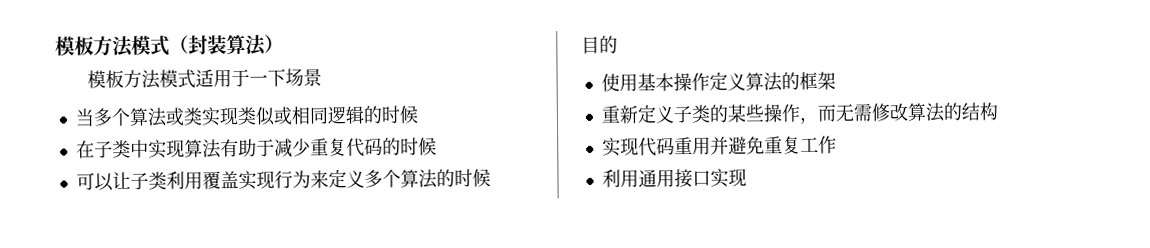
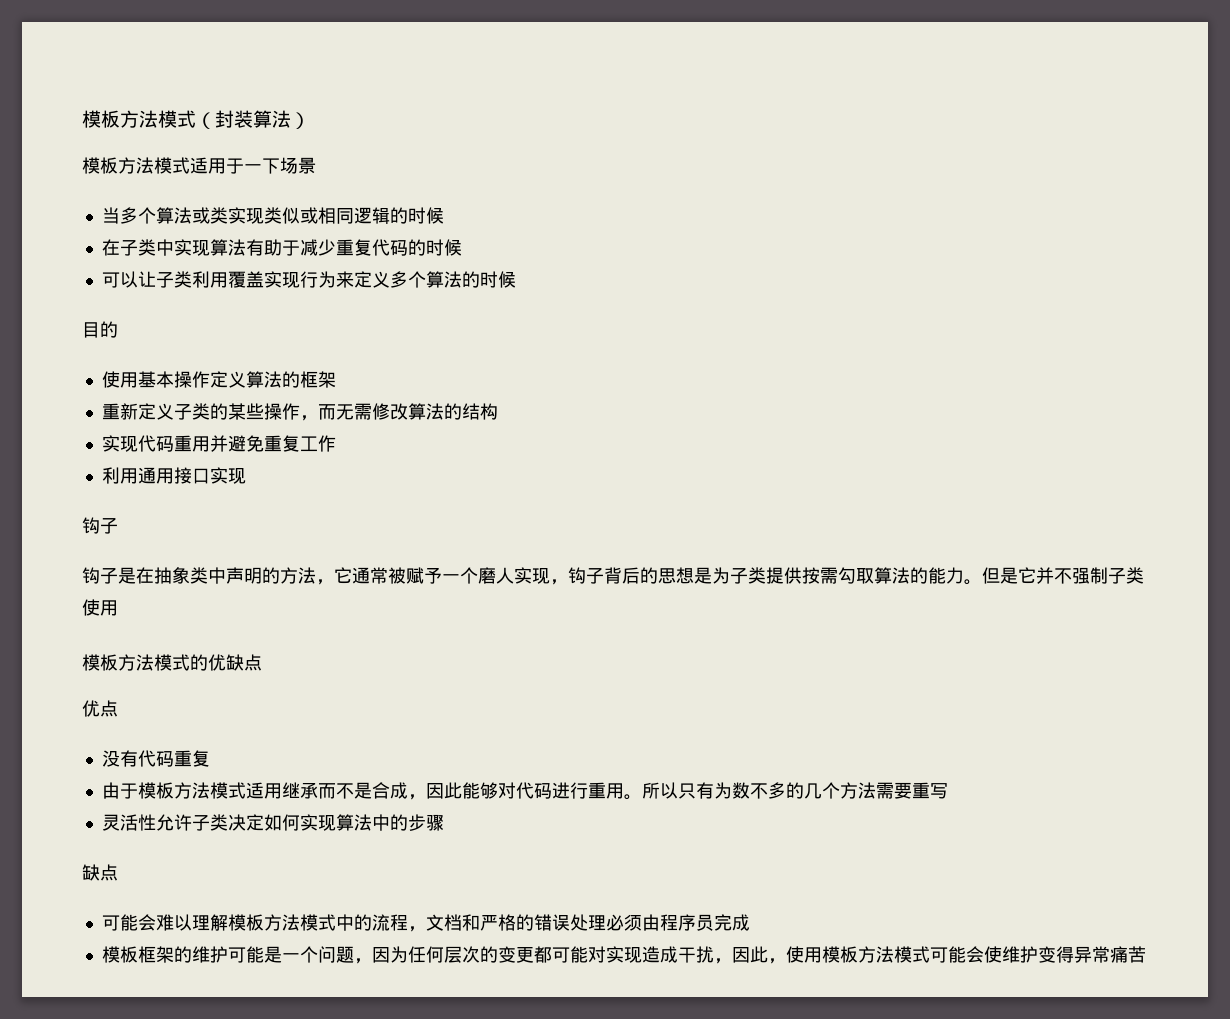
  利用通用接口实现
+ 钩子
+ 钩子是在抽象类中声明的方法，它通常被赋予一个磨人实现，钩子背后的思想是为子类提供按需勾取算法的能力。但是它并不强制子类使用
+ 模板方法模式的优缺点
+ 优点
+ 没有代码重复
+ 由于模板方法模式适用继承而不是合成，因此能够对代码进行重用。所以只有为数不多的几个方法需要重写
+ 灵活性允许子类决定如何实现算法中的步骤
+ 缺点
+ 可能会难以理解模板方法模式中的流程，文档和严格的错误处理必须由程序员完成
+ 模板框架的维护可能是一个问题，因为任何层次的变更都可能对实现造成干扰，因此，使用模板方法模式可能会使维护变得异常痛苦

